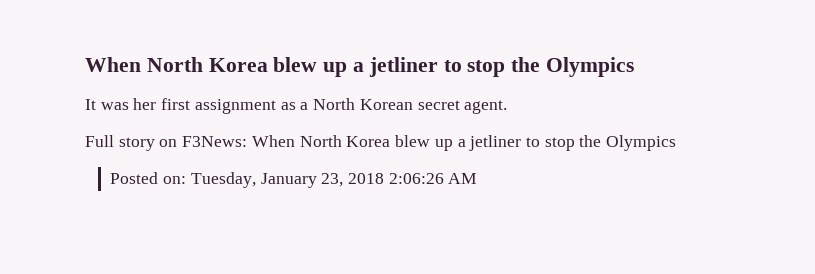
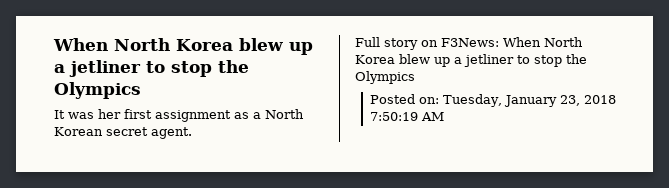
- Posted on: Tuesday, January 23, 2018 2:06:26 AM
+ Posted on: Tuesday, January 23, 2018 7:50:19 AM

